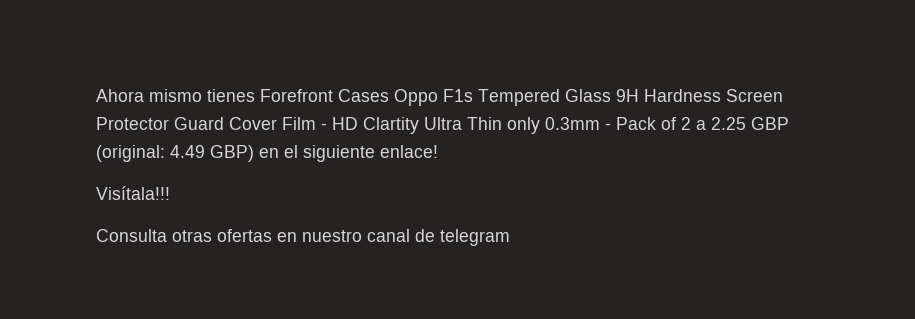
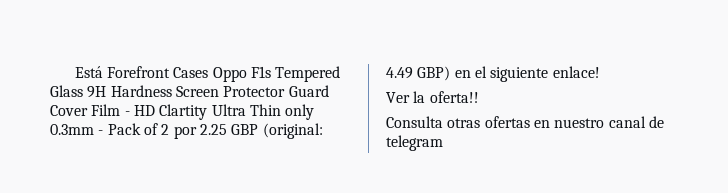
- Ahora mismo tienes Forefront Cases Oppo F1s Tempered Glass 9H Hardness Screen Protector Guard Cover Film - HD Clartity Ultra Thin only 0.3mm - Pack of 2 a 2.25 GBP (original: 4.49 GBP) en el siguiente enlace!
+ Está Forefront Cases Oppo F1s Tempered Glass 9H Hardness Screen Protector Guard Cover Film - HD Clartity Ultra Thin only 0.3mm - Pack of 2 por 2.25 GBP (original: 4.49 GBP) en el siguiente enlace!
- Visítala!!!
+ Ver la oferta!!

